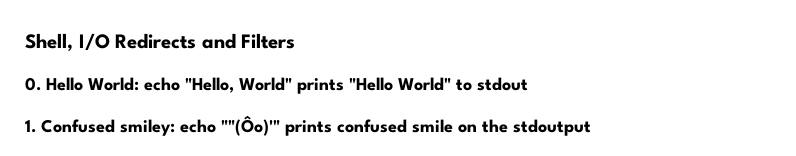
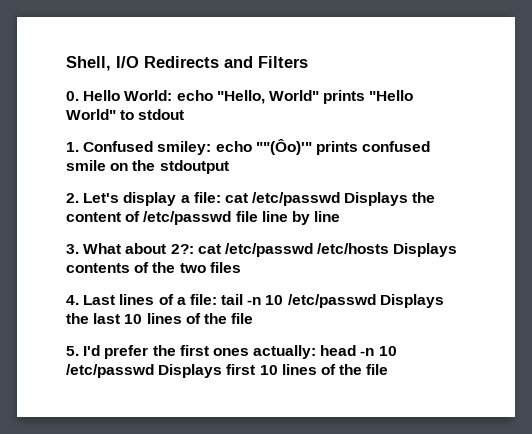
+ 2. Let's display a file: cat /etc/passwd Displays the content of /etc/passwd file line by line
+ 3. What about 2?: cat /etc/passwd /etc/hosts Displays contents of the two files
+ 4. Last lines of a file: tail -n 10 /etc/passwd Displays the last 10 lines of the file
+ 5. I'd prefer the first ones actually: head -n 10 /etc/passwd Displays first 10 lines of the file

